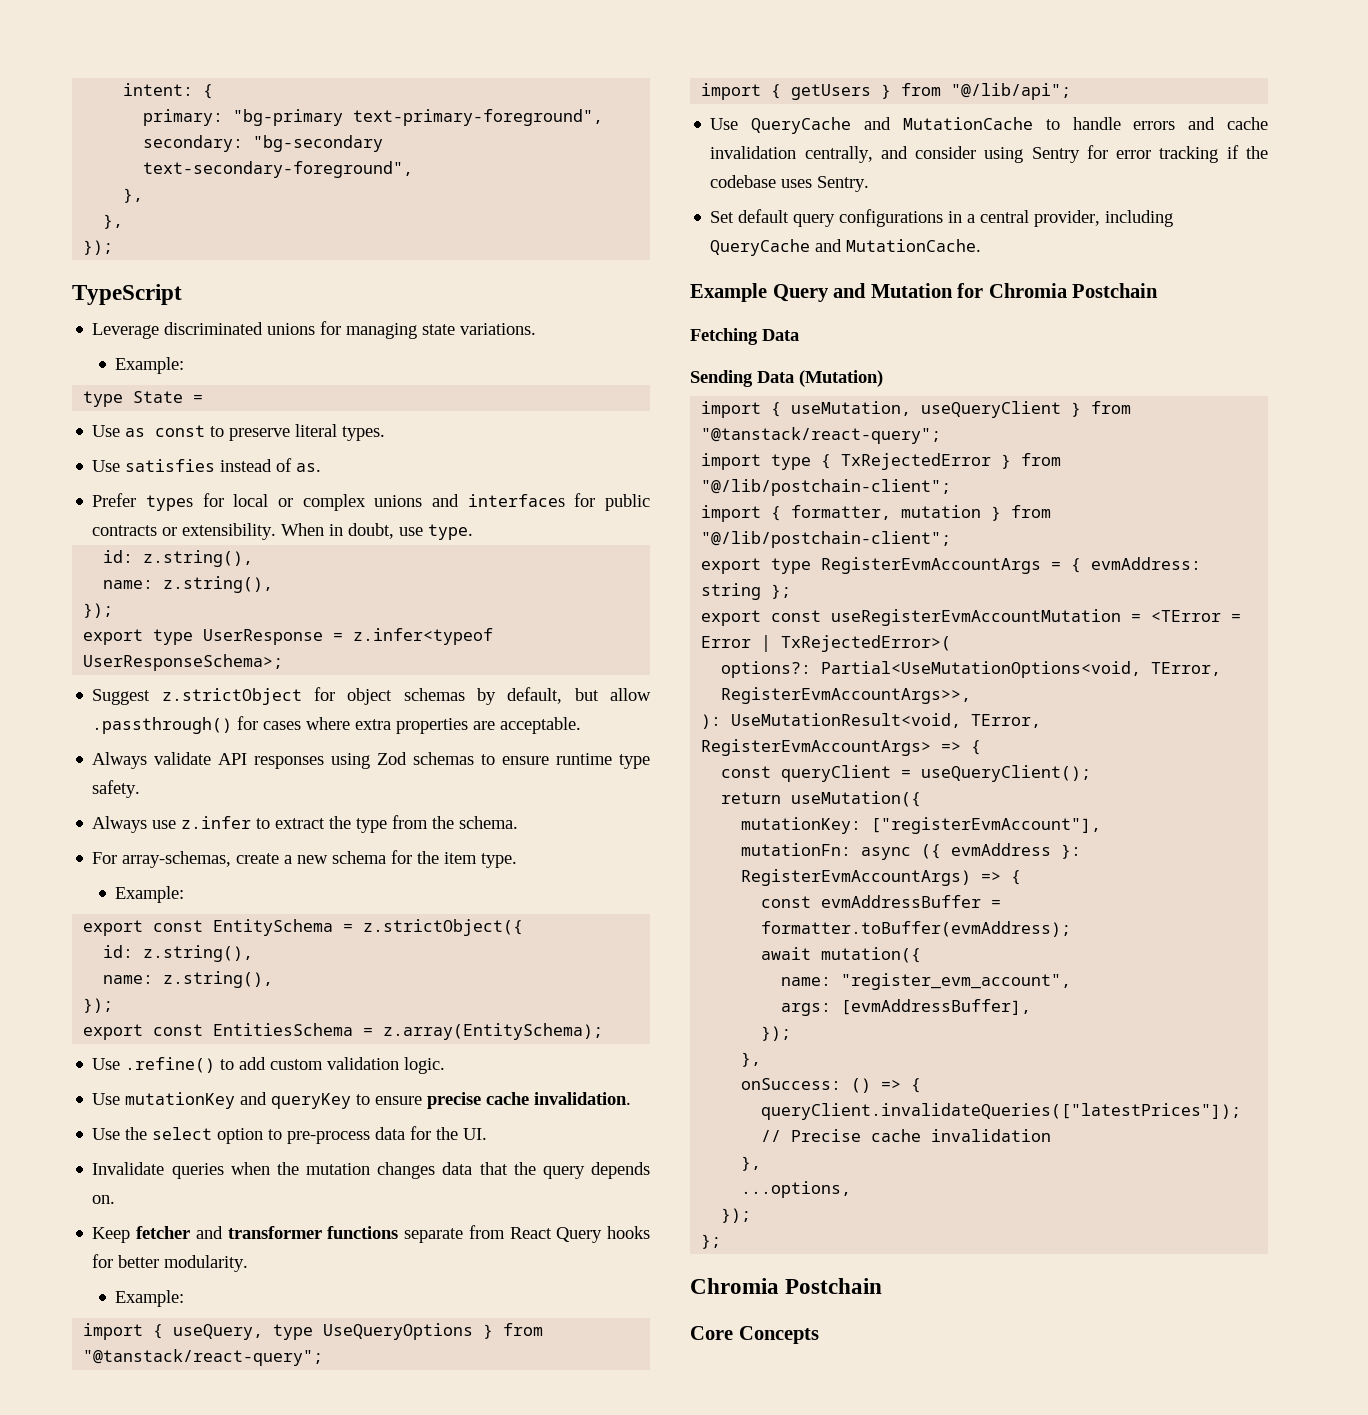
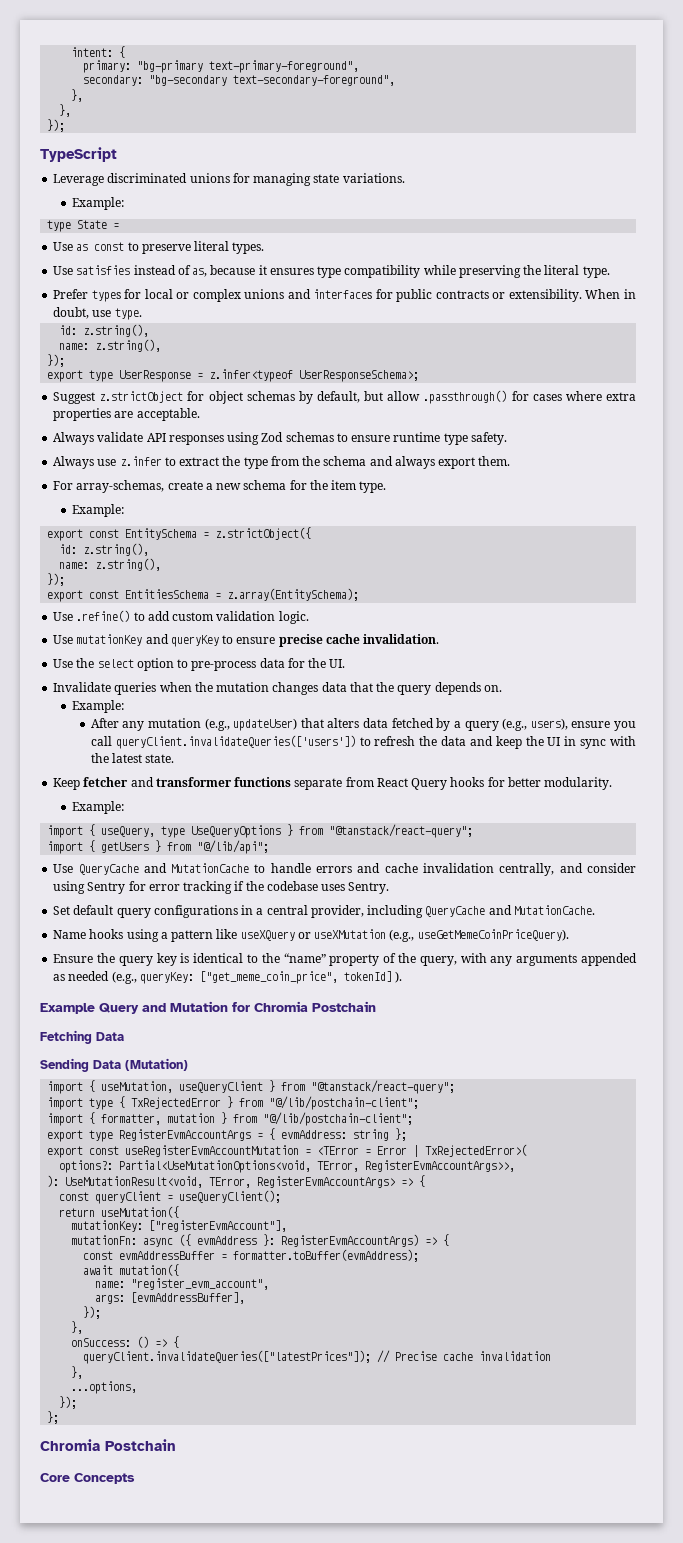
- Use satisfies instead of as.
+ Use satisfies instead of as, because it ensures type compatibility while preserving the literal type.
- Always use z.infer to extract the type from the schema.
+ Always use z.infer to extract the type from the schema and always export them.
  Invalidate queries when the mutation changes data that the query depends on.
+ Example:
+ After any mutation (e.g., updateUser) that alters data fetched by a query (e.g., users), ensure you call queryClient.invalidateQueries(['users']) to refresh the data and keep the UI in sync with the latest state.
+ Name hooks using a pattern like useXQuery or useXMutation (e.g., useGetMemeCoinPriceQuery).
+ Ensure the query key is identical to the “name” property of the query, with any arguments appended as needed (e.g., queryKey: ["get_meme_coin_price", tokenId] ).

